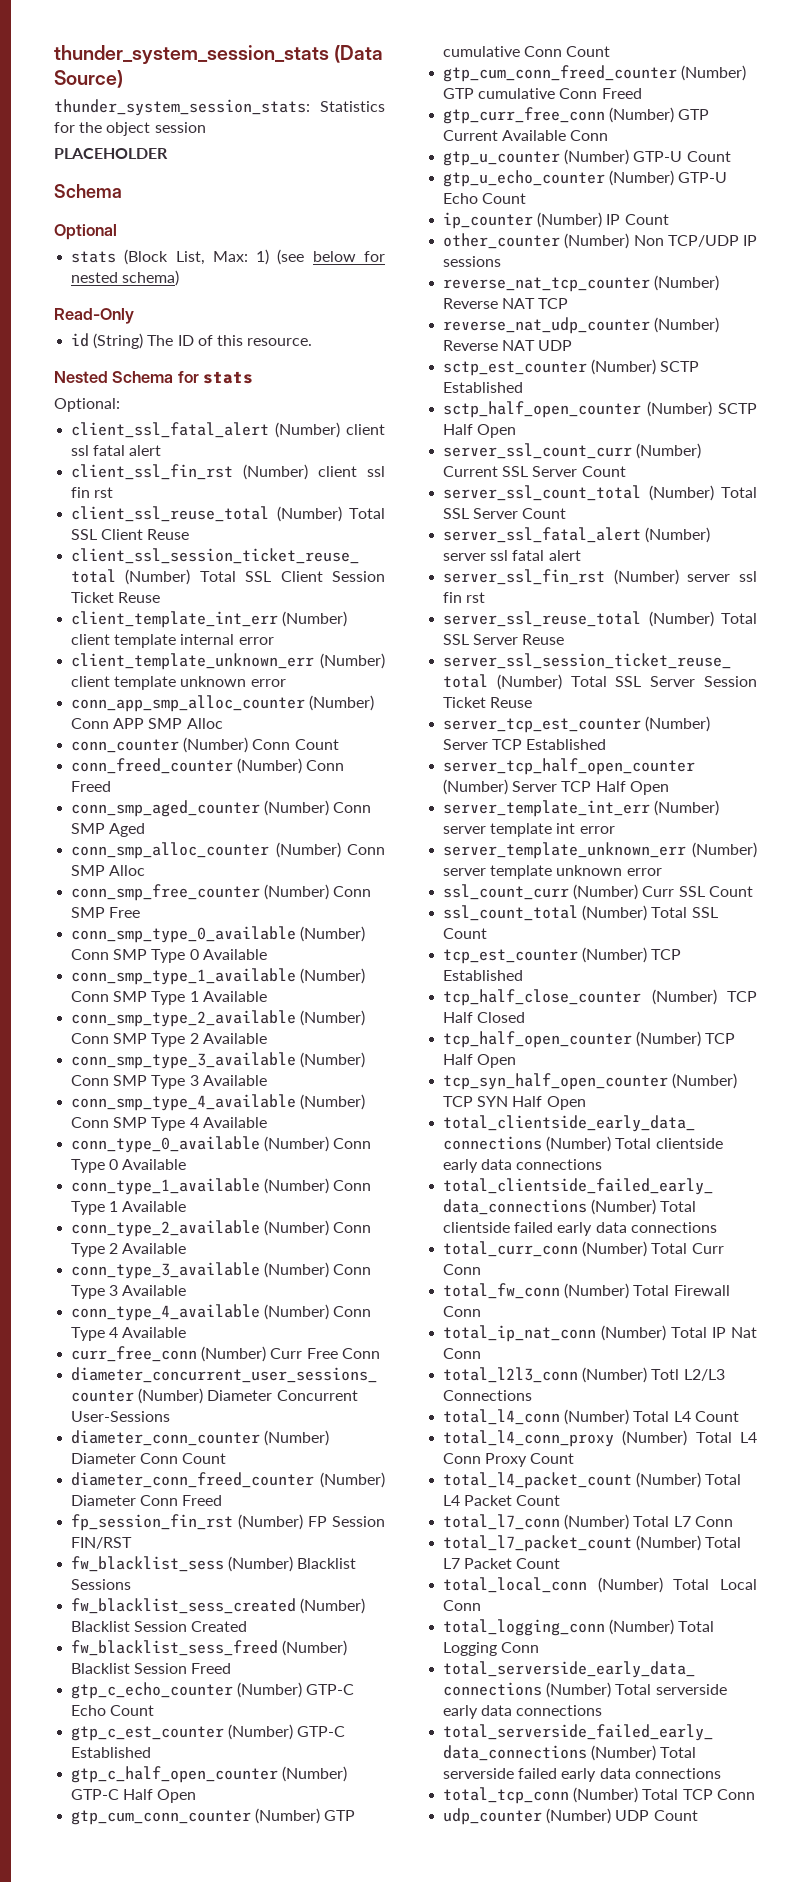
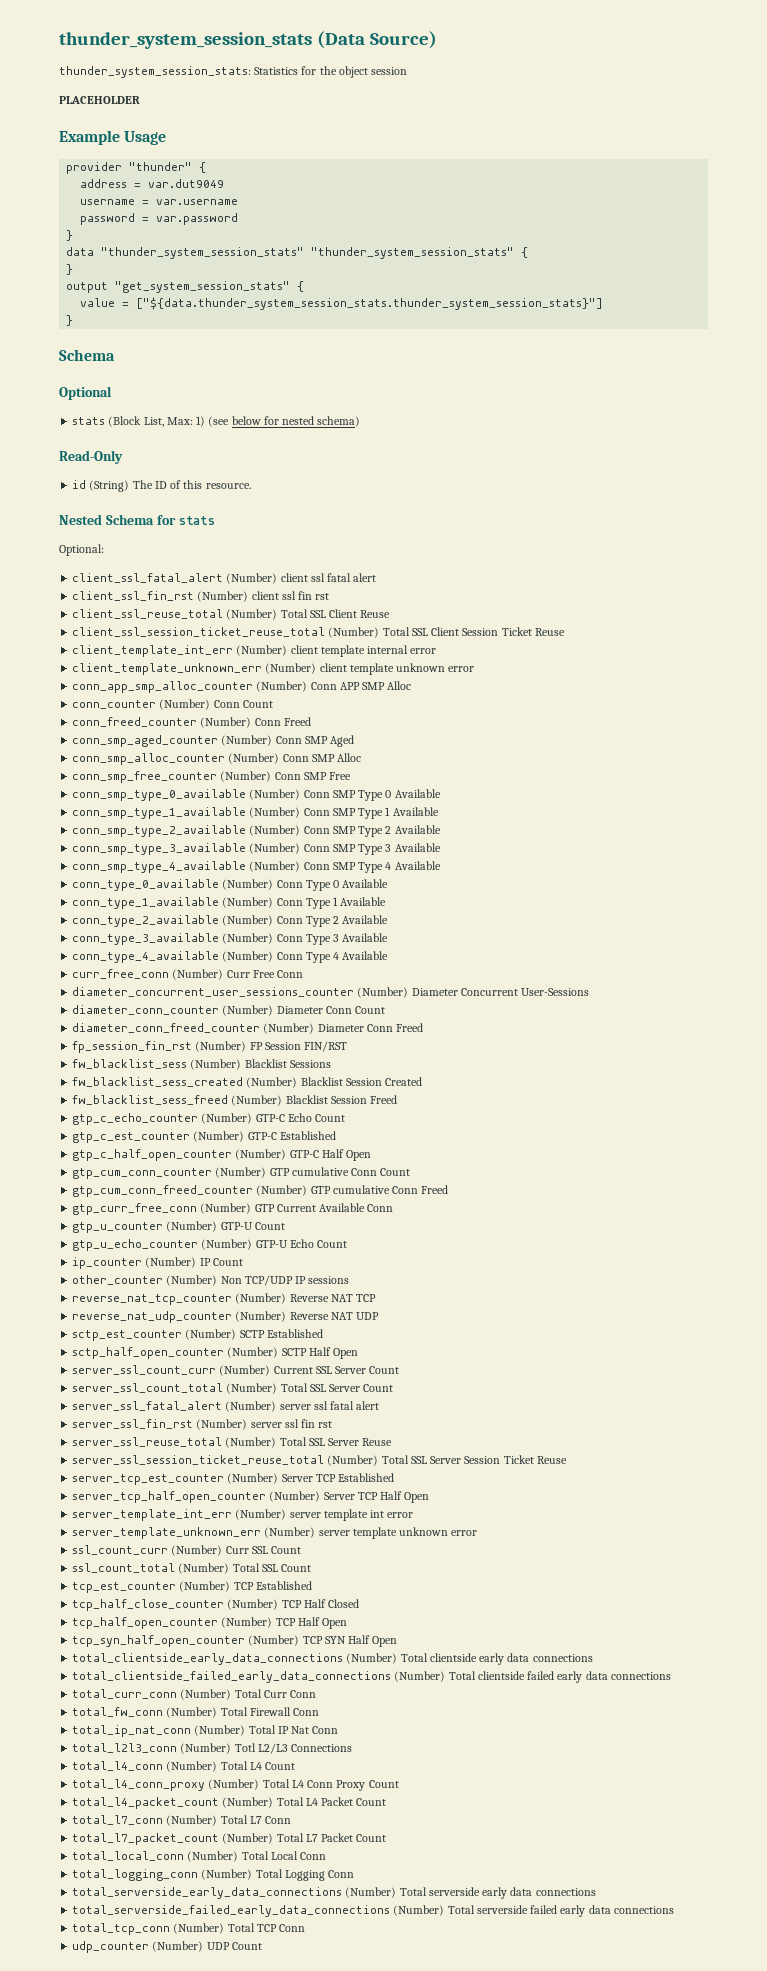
+ Example Usage
+ provider "thunder" {
+ address = var.dut9049
+ username = var.username
+ password = var.password
+ }
+ data "thunder_system_session_stats" "thunder_system_session_stats" {
+ }
+ output "get_system_session_stats" {
+ value = ["${data.thunder_system_session_stats.thunder_system_session_stats}"]
+ }

